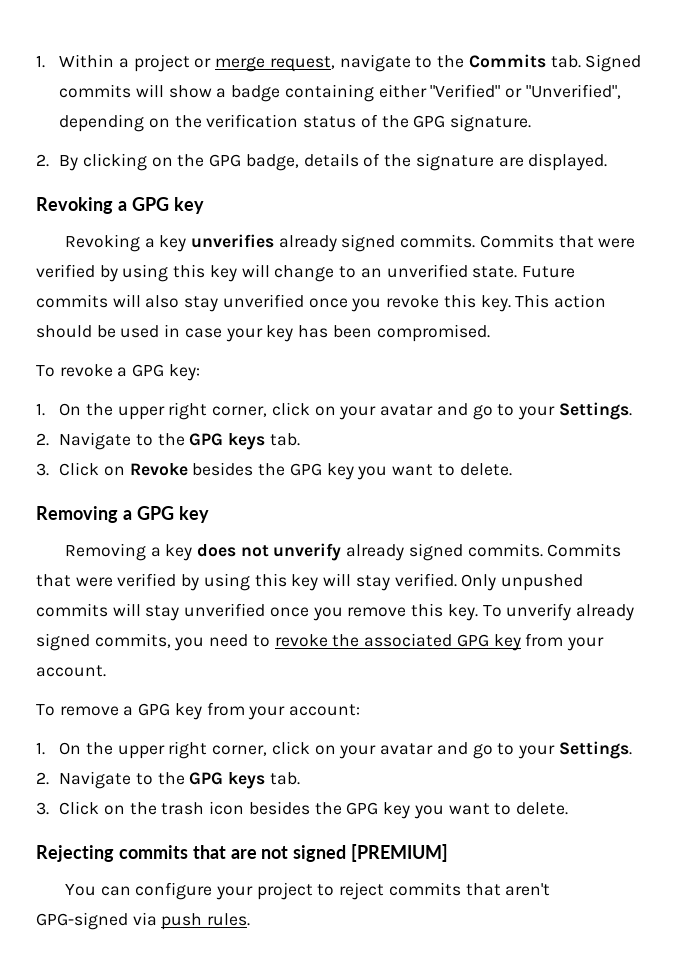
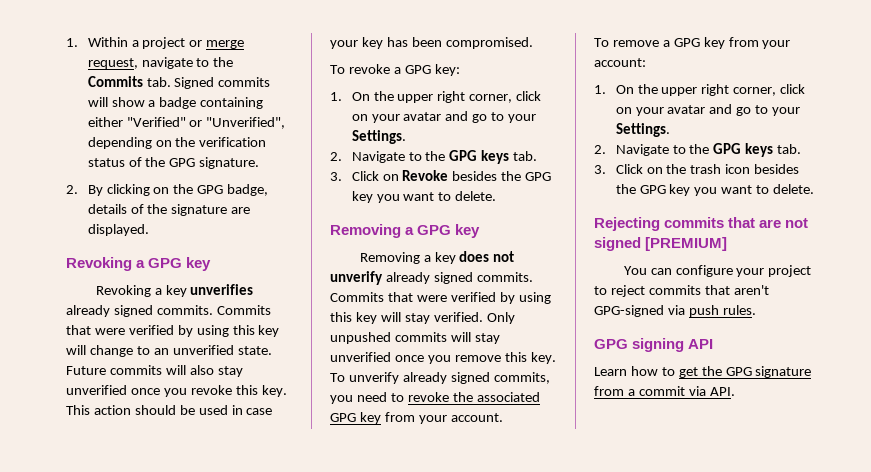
+ GPG signing API
+ Learn how to get the GPG signature from a commit via API.

